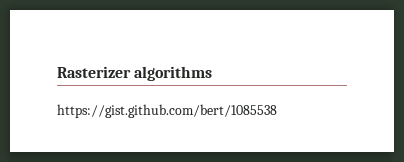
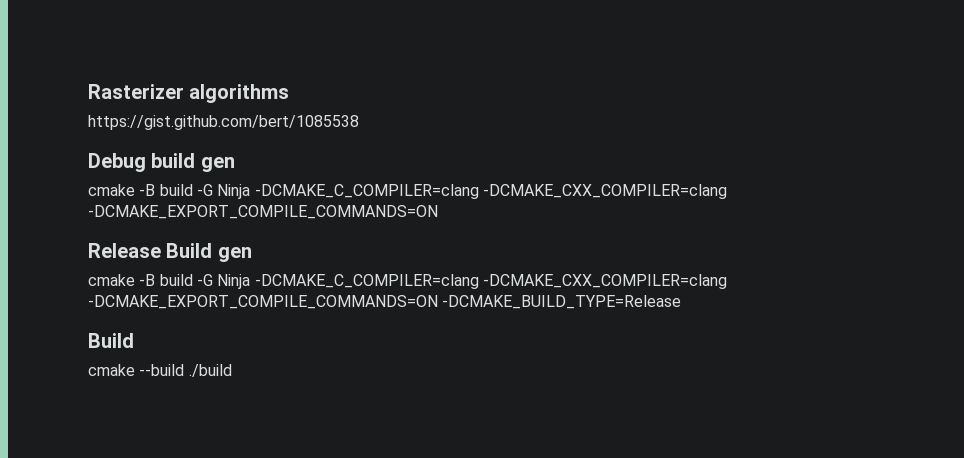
+ Debug build gen
+ cmake -B build -G Ninja -DCMAKE_C_COMPILER=clang -DCMAKE_CXX_COMPILER=clang -DCMAKE_EXPORT_COMPILE_COMMANDS=ON
+ Release Build gen
+ cmake -B build -G Ninja -DCMAKE_C_COMPILER=clang -DCMAKE_CXX_COMPILER=clang -DCMAKE_EXPORT_COMPILE_COMMANDS=ON -DCMAKE_BUILD_TYPE=Release
+ Build
+ cmake --build ./build

